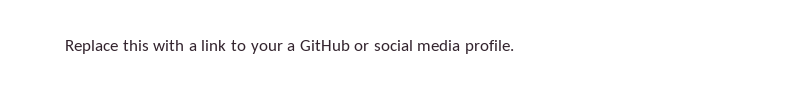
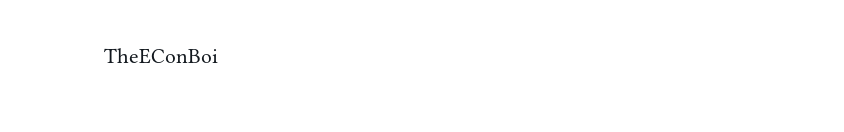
- Replace this with a link to your a GitHub or social media profile.
+ TheEConBoi

